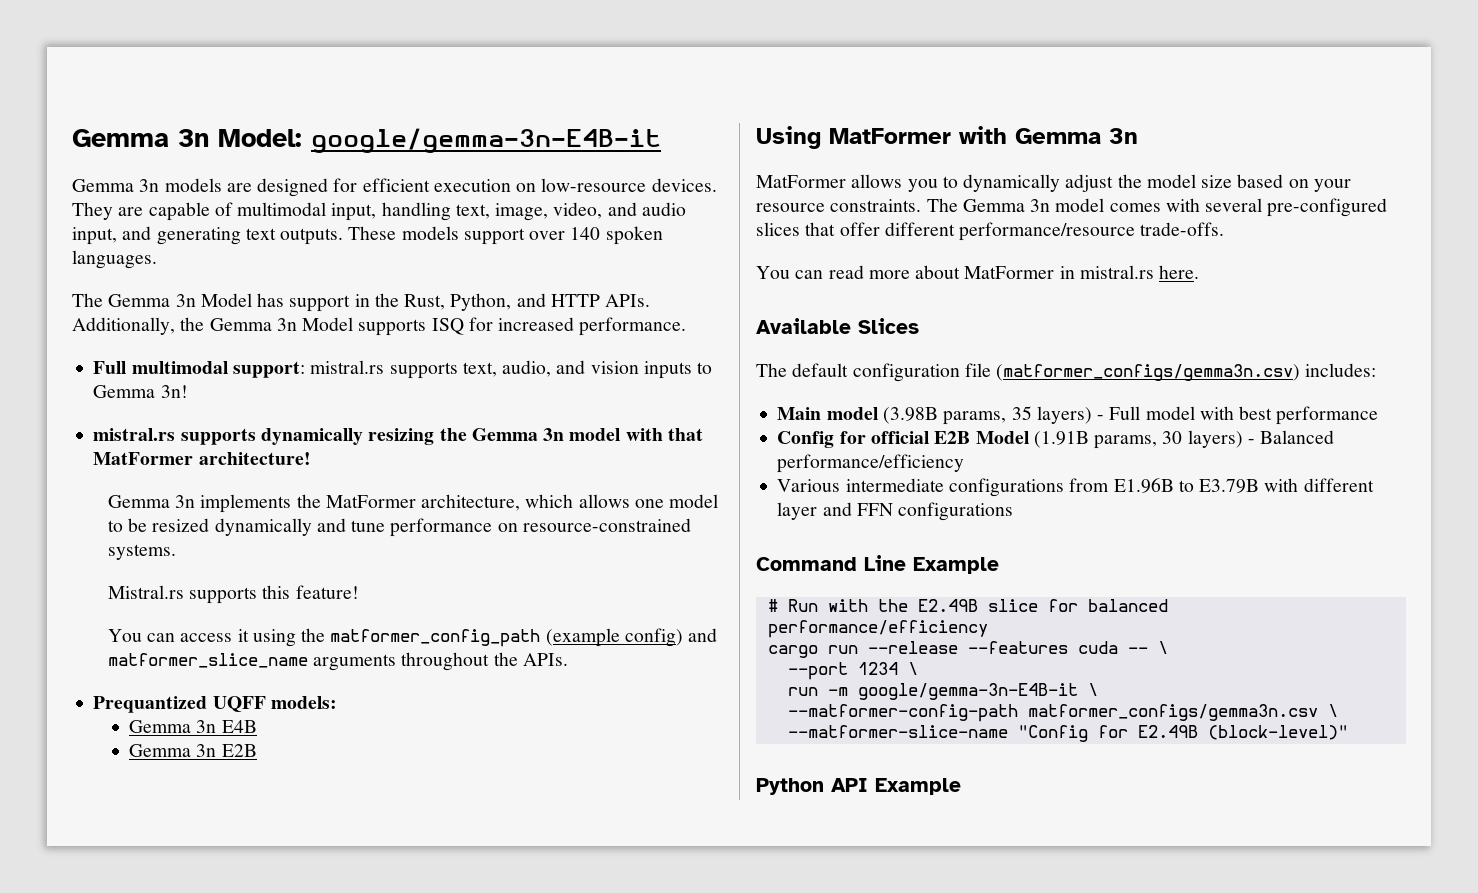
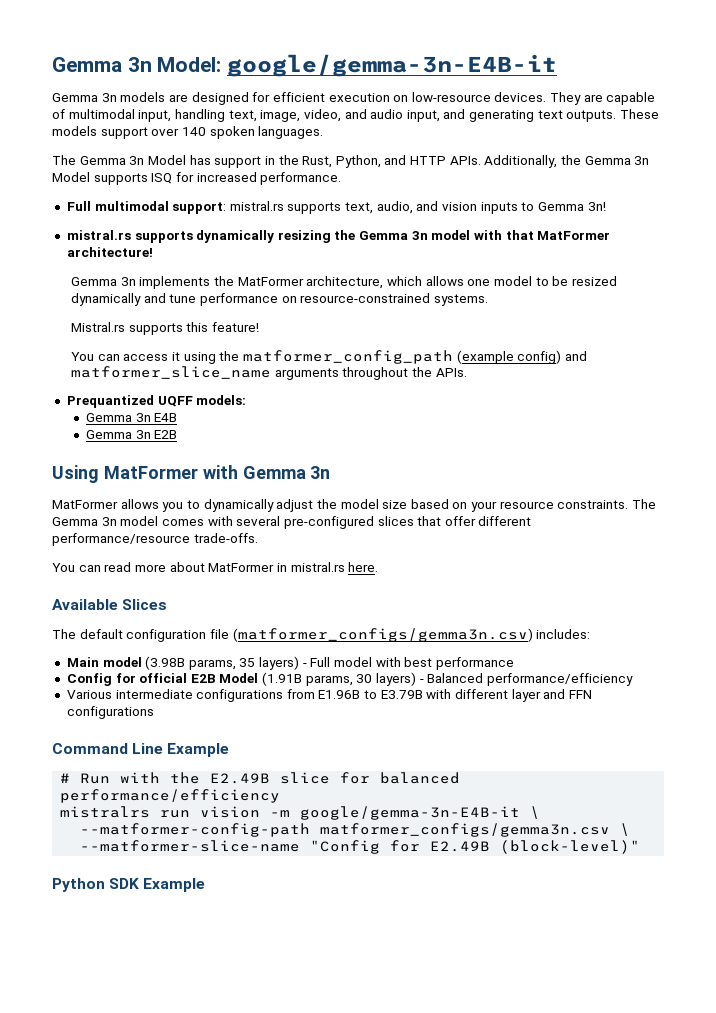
- cargo run --release --features cuda -- \
- --port 1234 \
- run -m google/gemma-3n-E4B-it \
+ mistralrs run vision -m google/gemma-3n-E4B-it \
- Python API Example
+ Python SDK Example

